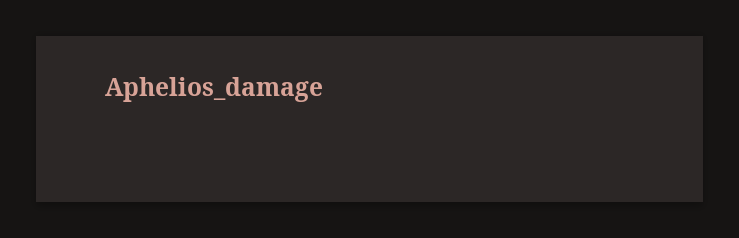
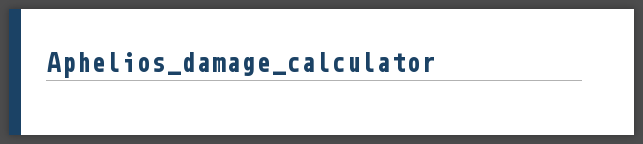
- Aphelios_damage
+ Aphelios_damage_calculator

